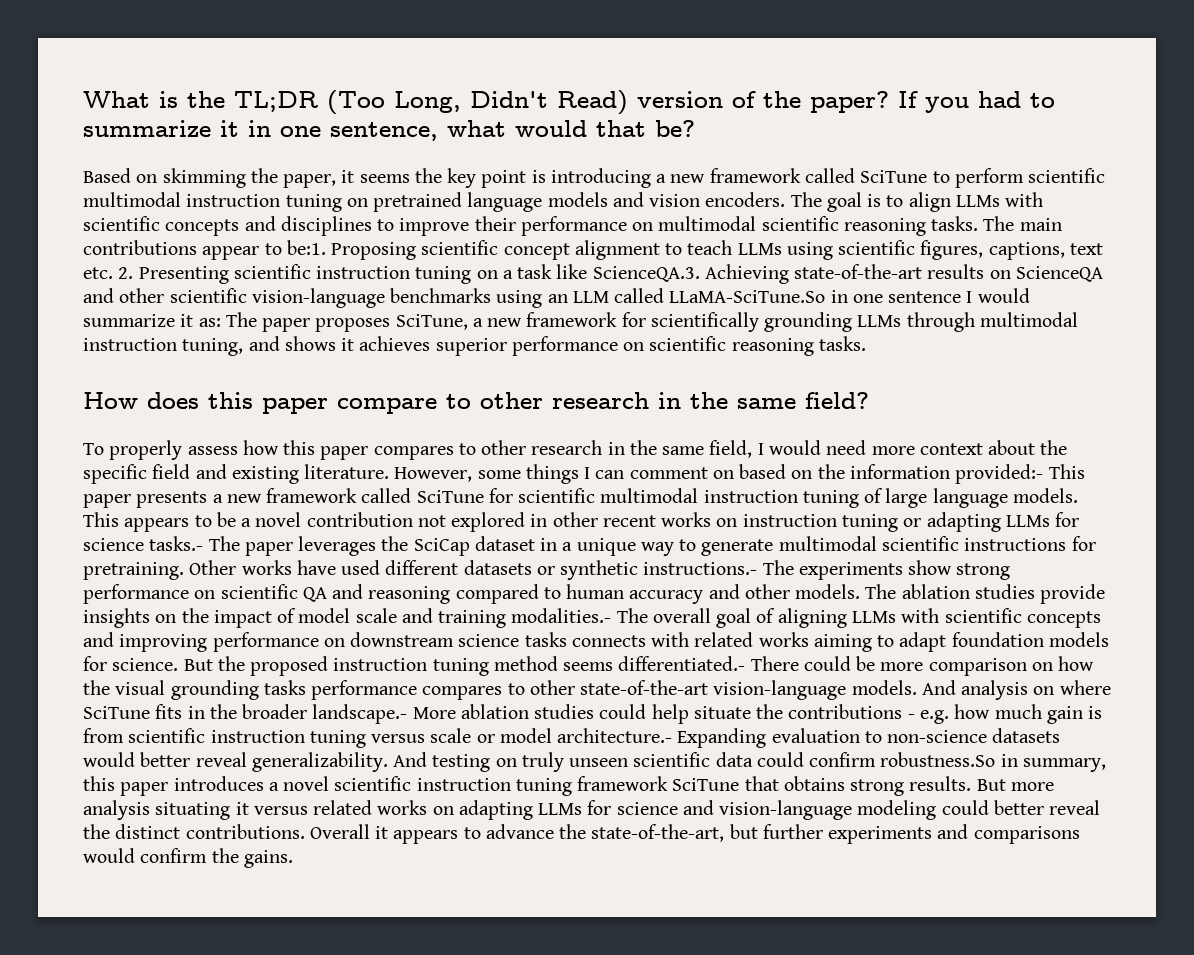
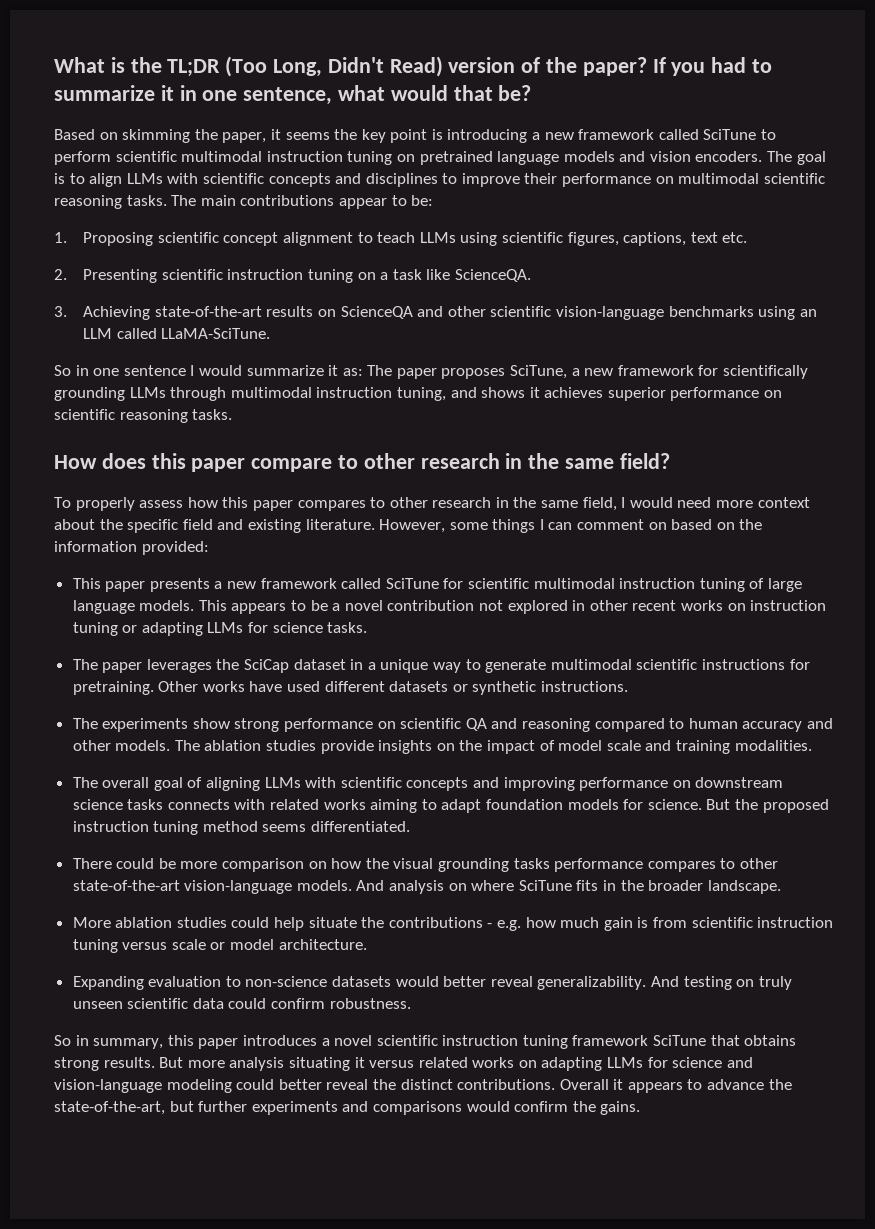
- The main contributions appear to be:1. Proposing scientific concept alignment to teach LLMs using scientific figures, captions, text etc. 2. Presenting scientific instruction tuning on a task like ScienceQA.3. Achieving state-of-the-art results on ScienceQA and other scientific vision-language benchmarks using an LLM called LLaMA-SciTune.So in one sentence I would summarize it as:
+ The main contributions appear to be:
+ 1. Proposing scientific concept alignment to teach LLMs using scientific figures, captions, text etc.
+ 2. Presenting scientific instruction tuning on a task like ScienceQA.
+ 3. Achieving state-of-the-art results on ScienceQA and other scientific vision-language benchmarks using an LLM called LLaMA-SciTune.
+ So in one sentence I would summarize it as:
- However, some things I can comment on based on the information provided:- This paper presents a new framework called SciTune for scientific multimodal instruction tuning of large language models.
+ However, some things I can comment on based on the information provided:
+ This paper presents a new framework called SciTune for scientific multimodal instruction tuning of large language models.
- This appears to be a novel contribution not explored in other recent works on instruction tuning or adapting LLMs for science tasks.- The paper leverages the SciCap dataset in a unique way to generate multimodal scientific instructions for pretraining.
+ This appears to be a novel contribution not explored in other recent works on instruction tuning or adapting LLMs for science tasks.
+ The paper leverages the SciCap dataset in a unique way to generate multimodal scientific instructions for pretraining.
- Other works have used different datasets or synthetic instructions.- The experiments show strong performance on scientific QA and reasoning compared to human accuracy and other models.
+ Other works have used different datasets or synthetic instructions.
+ The experiments show strong performance on scientific QA and reasoning compared to human accuracy and other models.
- The ablation studies provide insights on the impact of model scale and training modalities.- The overall goal of aligning LLMs with scientific concepts and improving performance on downstream science tasks connects with related works aiming to adapt foundation models for science.
+ The ablation studies provide insights on the impact of model scale and training modalities.
+ The overall goal of aligning LLMs with scientific concepts and improving performance on downstream science tasks connects with related works aiming to adapt foundation models for science.
- But the proposed instruction tuning method seems differentiated.- There could be more comparison on how the visual grounding tasks performance compares to other state-of-the-art vision-language models.
+ But the proposed instruction tuning method seems differentiated.
+ There could be more comparison on how the visual grounding tasks performance compares to other state-of-the-art vision-language models.
- And analysis on where SciTune fits in the broader landscape.- More ablation studies could help situate the contributions - e.g. how much gain is from scientific instruction tuning versus scale or model architecture.- Expanding evaluation to non-science datasets would better reveal generalizability.
+ And analysis on where SciTune fits in the broader landscape.
+ More ablation studies could help situate the contributions - e.g. how much gain is from scientific instruction tuning versus scale or model architecture.
+ Expanding evaluation to non-science datasets would better reveal generalizability.
- And testing on truly unseen scientific data could confirm robustness.So in summary, this paper introduces a novel scientific instruction tuning framework SciTune that obtains strong results.
+ And testing on truly unseen scientific data could confirm robustness.
+ So in summary, this paper introduces a novel scientific instruction tuning framework SciTune that obtains strong results.

